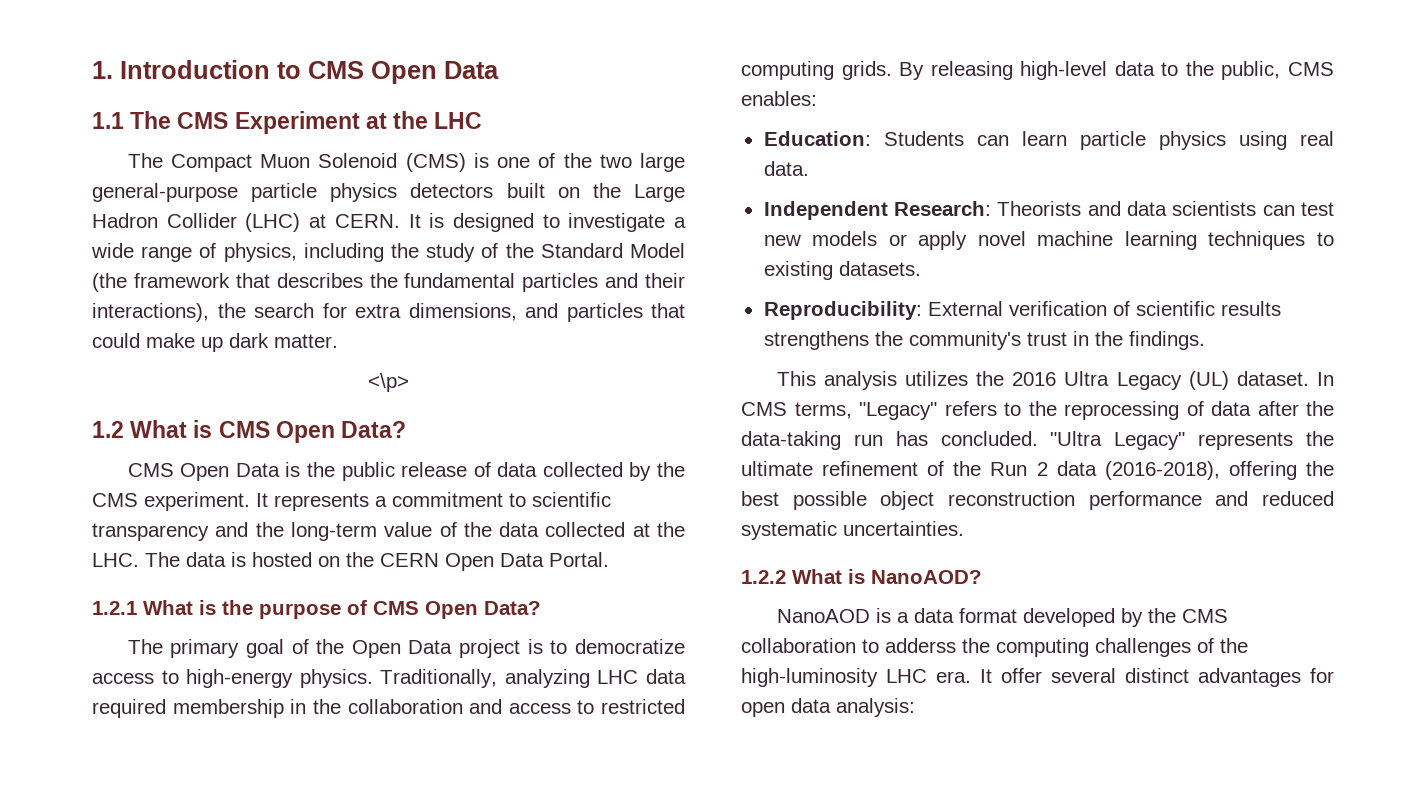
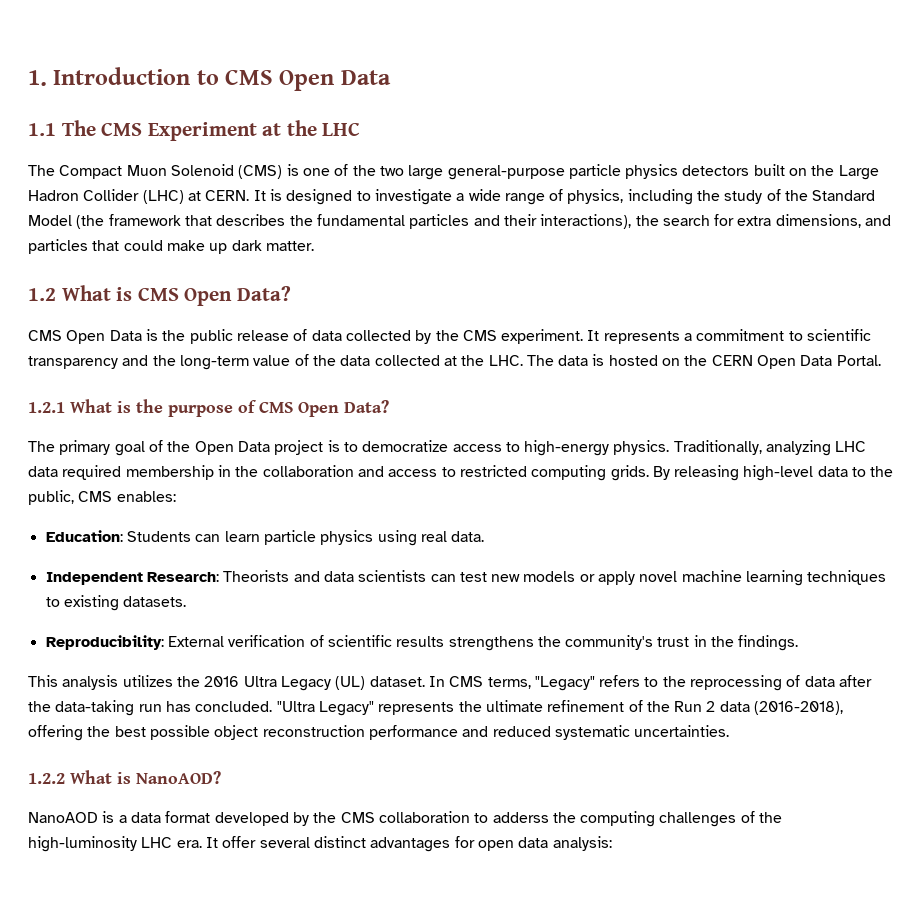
- <\p>

